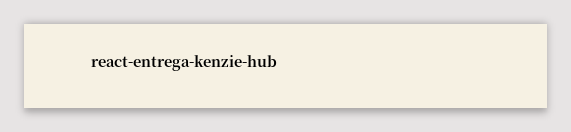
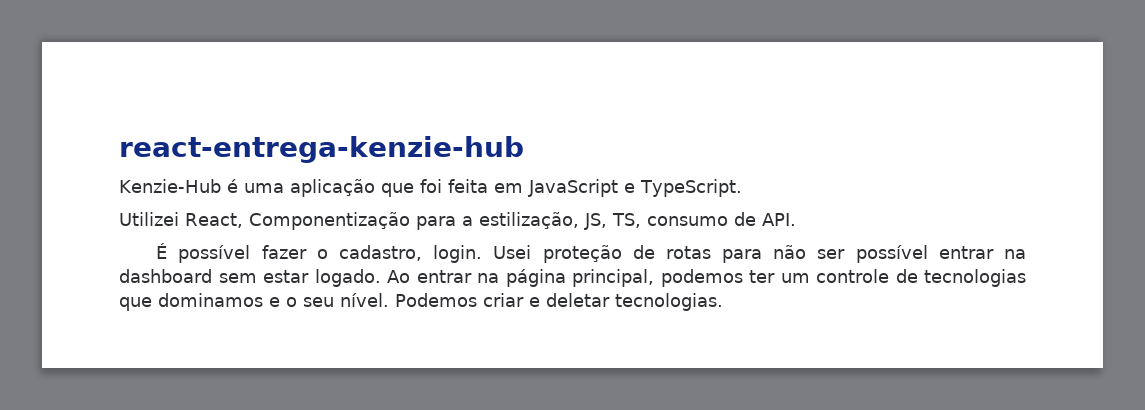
+ Kenzie-Hub é uma aplicação que foi feita em JavaScript e TypeScript.
+ Utilizei React, Componentização para a estilização, JS, TS, consumo de API.
+ É possível fazer o cadastro, login. Usei proteção de rotas para não ser possível entrar na dashboard sem estar logado. Ao entrar na página principal, podemos ter um controle de tecnologias que dominamos e o seu nível. Podemos criar e deletar tecnologias.

